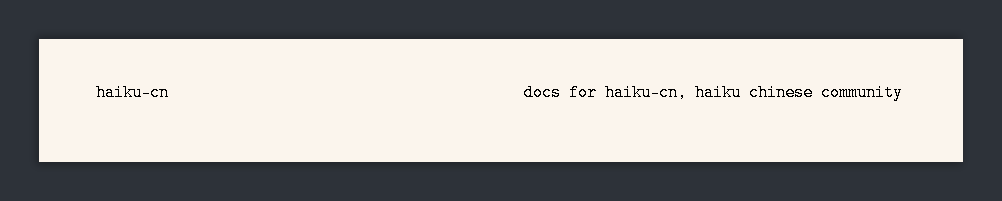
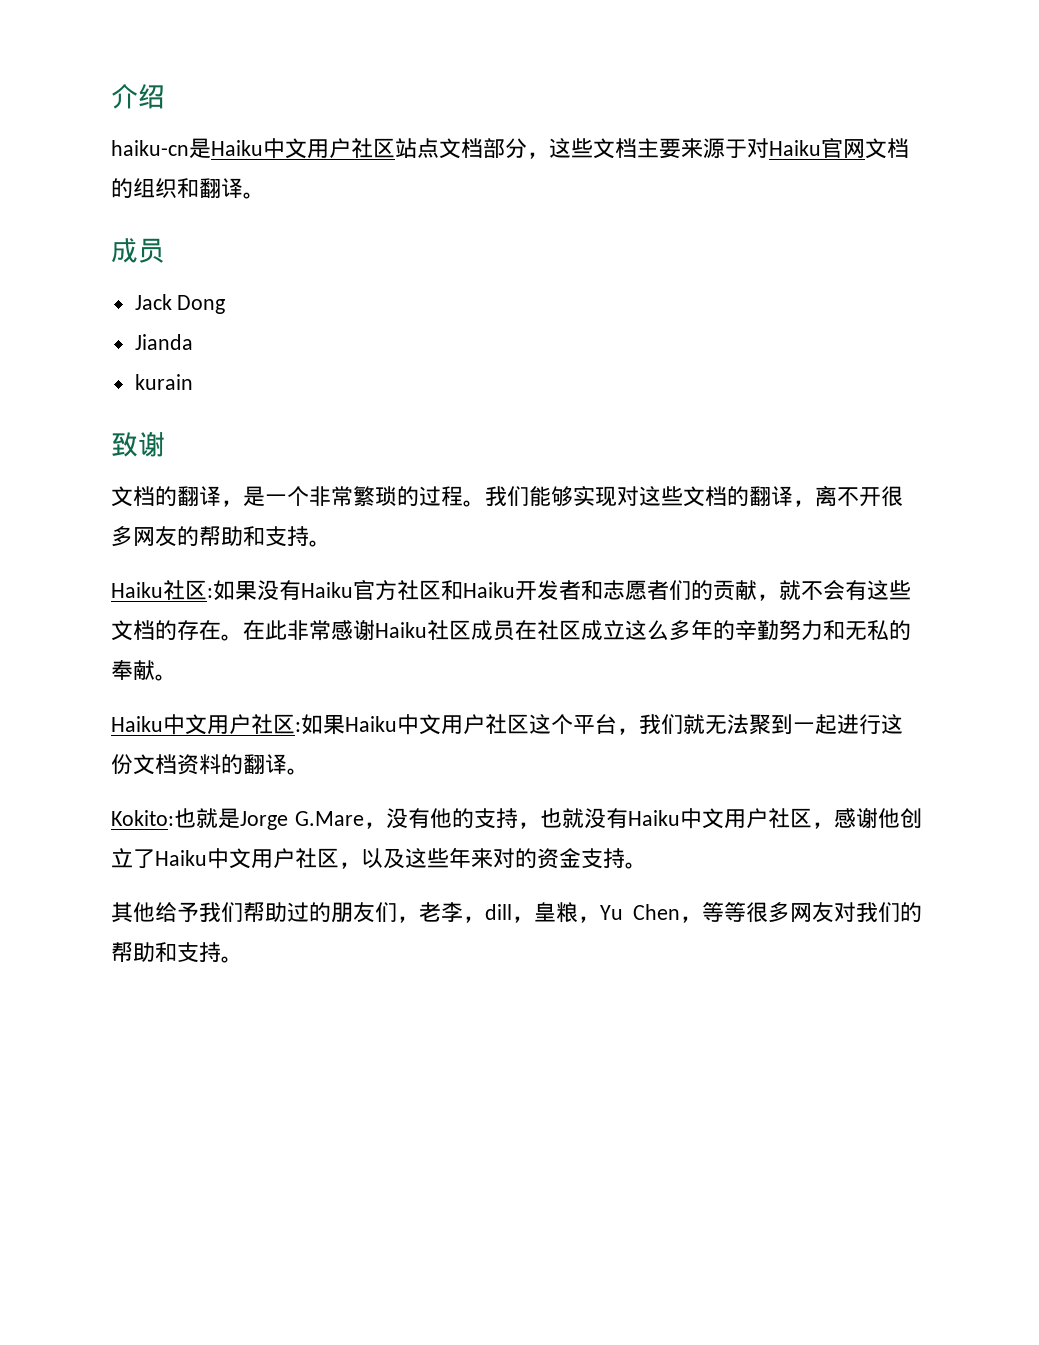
+ 介绍
- haiku-cn
- docs for haiku-cn, haiku chinese community
+ haiku-cn是Haiku中文用户社区站点文档部分，这些文档主要来源于对Haiku官网文档的组织和翻译。
+ 成员
+ Jack Dong
+ Jianda
+ kurain
+ 致谢
+ 文档的翻译，是一个非常繁琐的过程。我们能够实现对这些文档的翻译，离不开很多网友的帮助和支持。
+ Haiku社区:如果没有Haiku官方社区和Haiku开发者和志愿者们的贡献，就不会有这些文档的存在。在此非常感谢Haiku社区成员在社区成立这么多年的辛勤努力和无私的奉献。
+ Haiku中文用户社区:如果Haiku中文用户社区这个平台，我们就无法聚到一起进行这份文档资料的翻译。
+ Kokito:也就是Jorge G.Mare，没有他的支持，也就没有Haiku中文用户社区，感谢他创立了Haiku中文用户社区，以及这些年来对的资金支持。
+ 其他给予我们帮助过的朋友们，老李，dill，皇粮，Yu Chen，等等很多网友对我们的帮助和支持。

